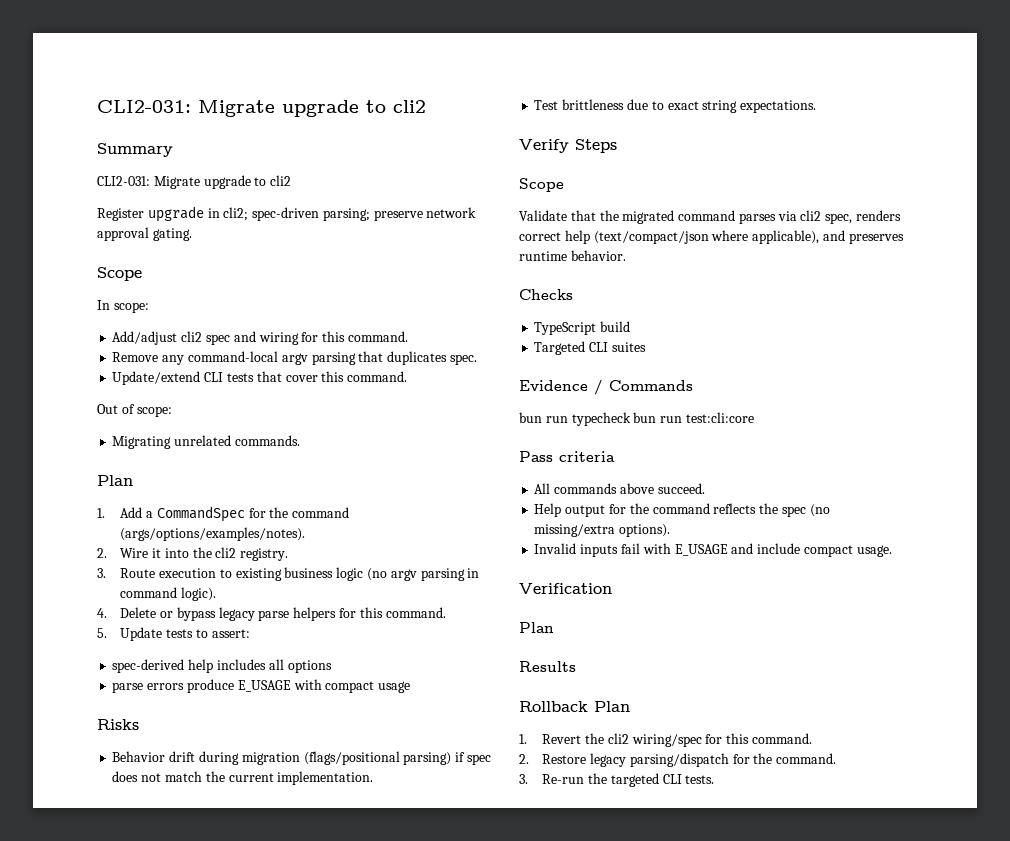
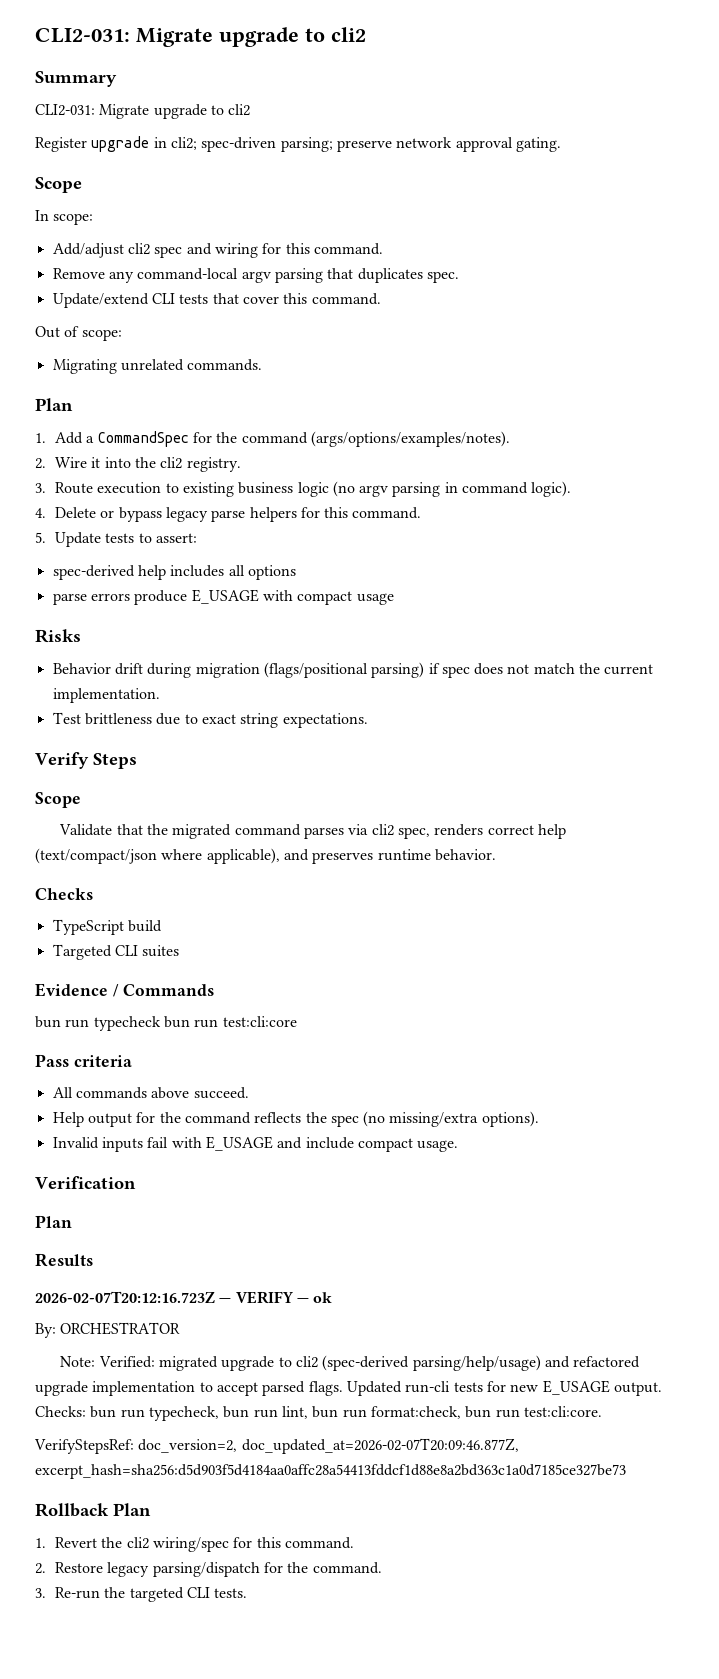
+ 2026-02-07T20:12:16.723Z — VERIFY — ok
+ By: ORCHESTRATOR
+ Note: Verified: migrated upgrade to cli2 (spec-derived parsing/help/usage) and refactored upgrade implementation to accept parsed flags. Updated run-cli tests for new E_USAGE output. Checks: bun run typecheck, bun run lint, bun run format:check, bun run test:cli:core.
+ VerifyStepsRef: doc_version=2, doc_updated_at=2026-02-07T20:09:46.877Z, excerpt_hash=sha256:d5d903f5d4184aa0affc28a54413fddcf1d88e8a2bd363c1a0d7185ce327be73

